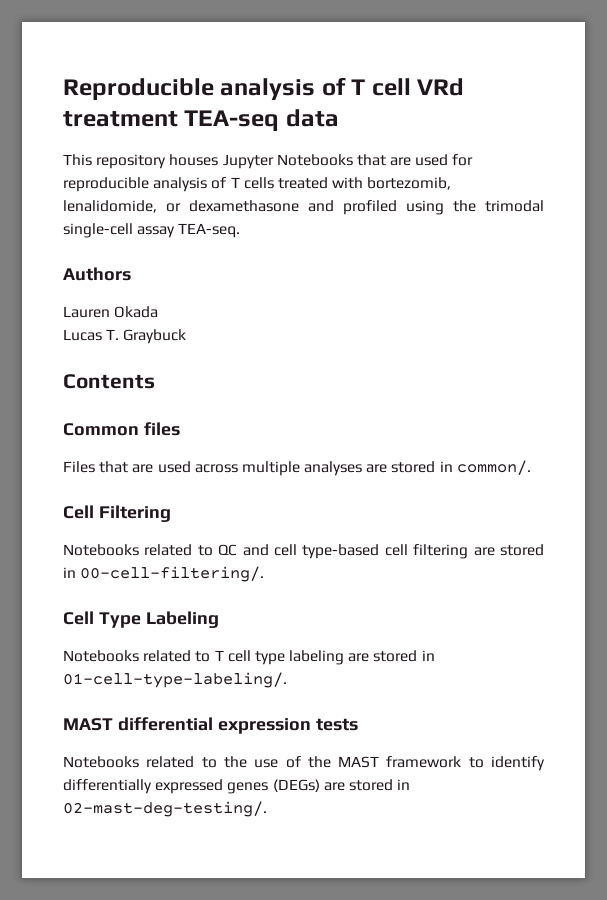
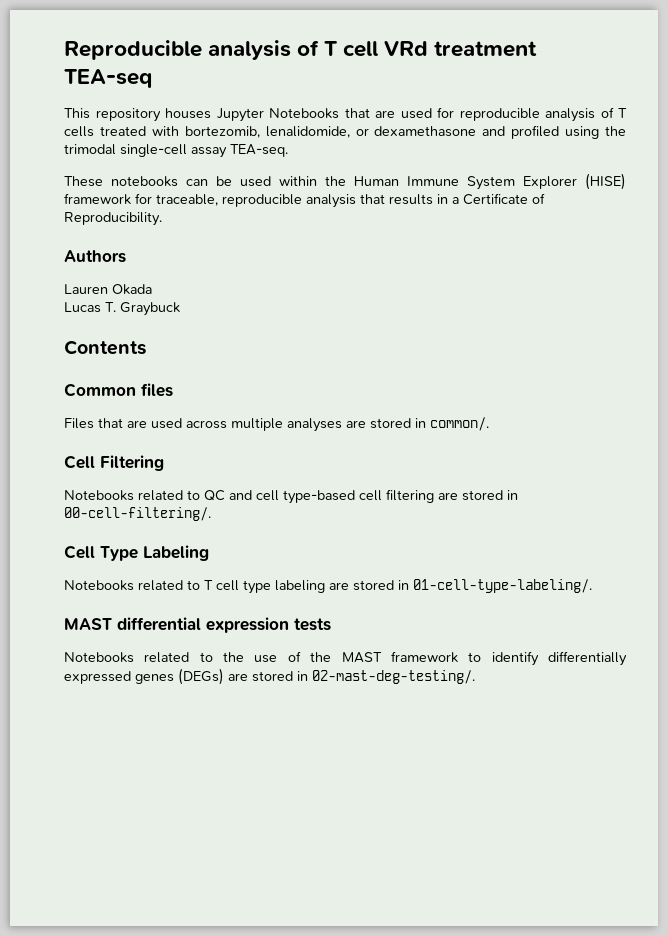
- Reproducible analysis of T cell VRd treatment TEA-seq data
+ Reproducible analysis of T cell VRd treatment TEA-seq
+ These notebooks can be used within the Human Immune System Explorer (HISE) framework for traceable, reproducible analysis that results in a Certificate of Reproducibility.

